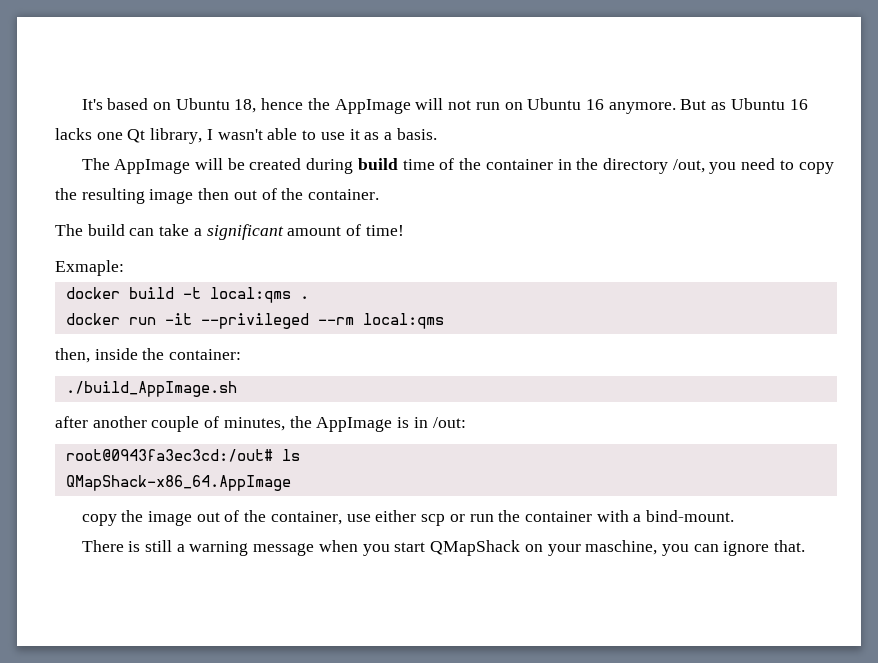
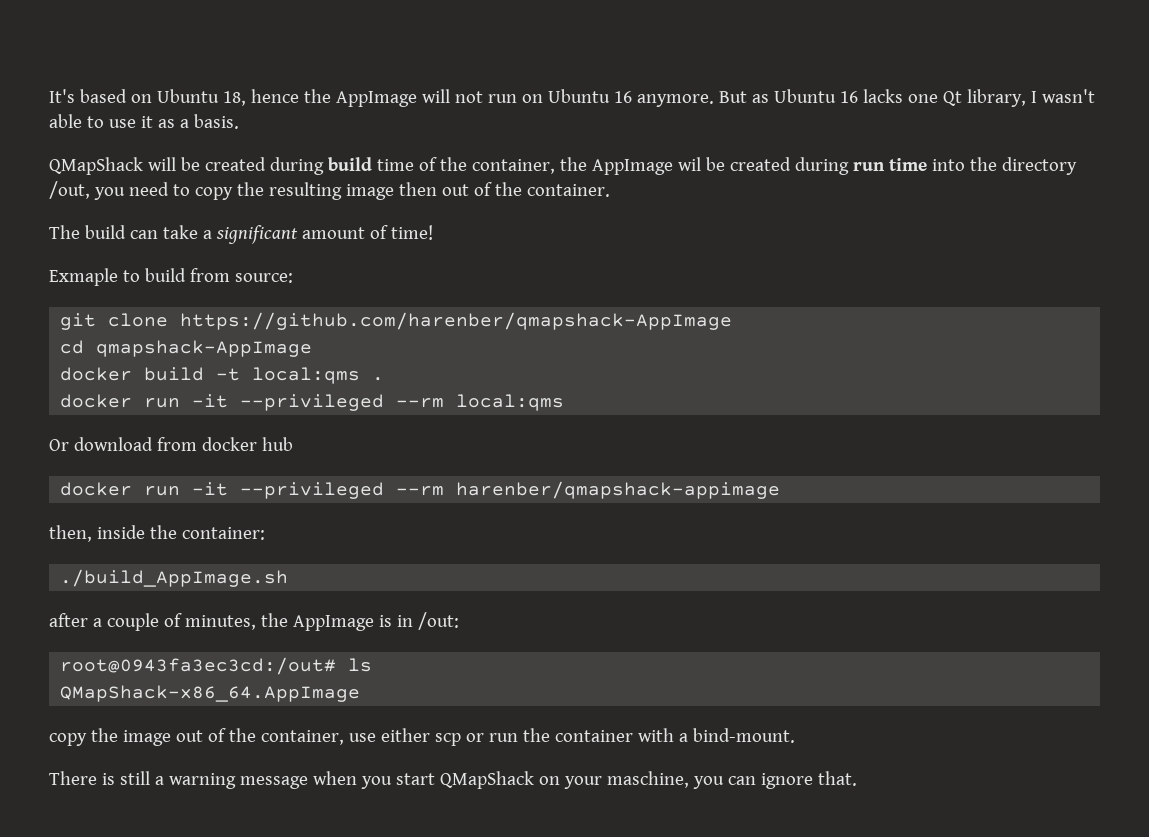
- The AppImage will be created during build time of the container in the directory /out, you need to copy the resulting image then out of the container.
+ QMapShack will be created during build time of the container, the AppImage wil be created during run time into the directory /out, you need to copy the resulting image then out of the container.
- Exmaple:
+ Exmaple to build from source:
+ git clone https://github.com/harenber/qmapshack-AppImage
+ cd qmapshack-AppImage
+ Or download from docker hub
+ docker run -it --privileged --rm harenber/qmapshack-appimage
- after another couple of minutes, the AppImage is in /out:
+ after a couple of minutes, the AppImage is in /out:

